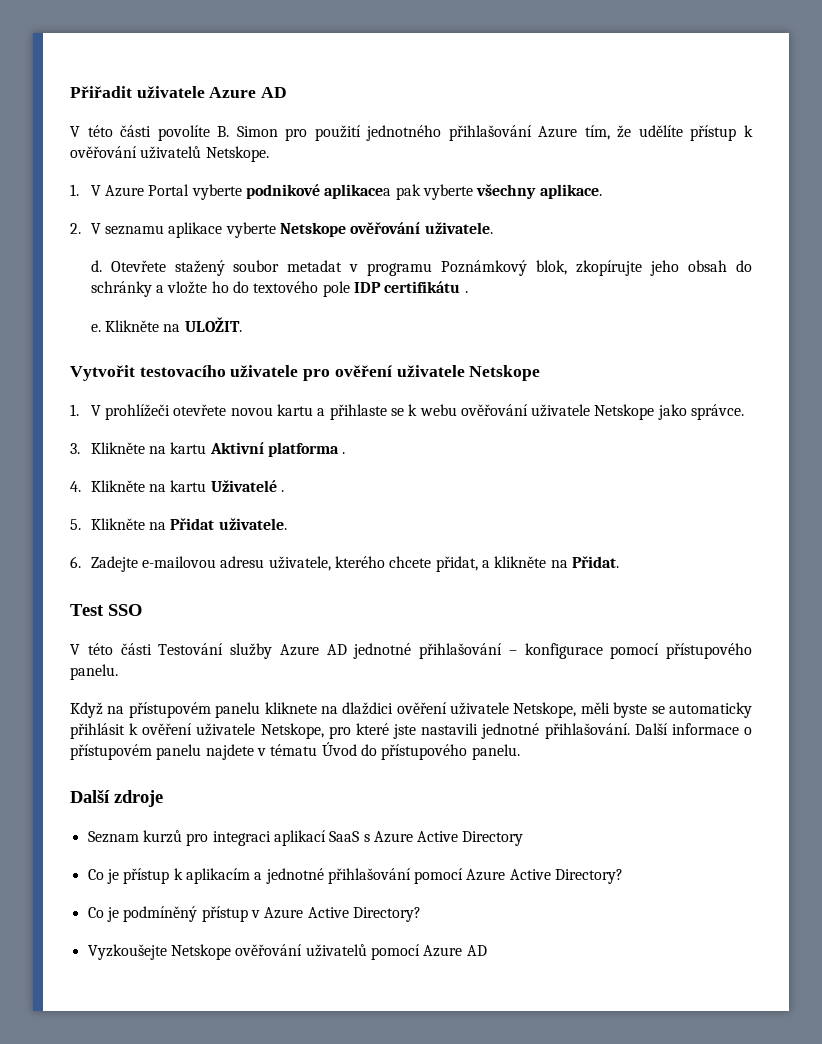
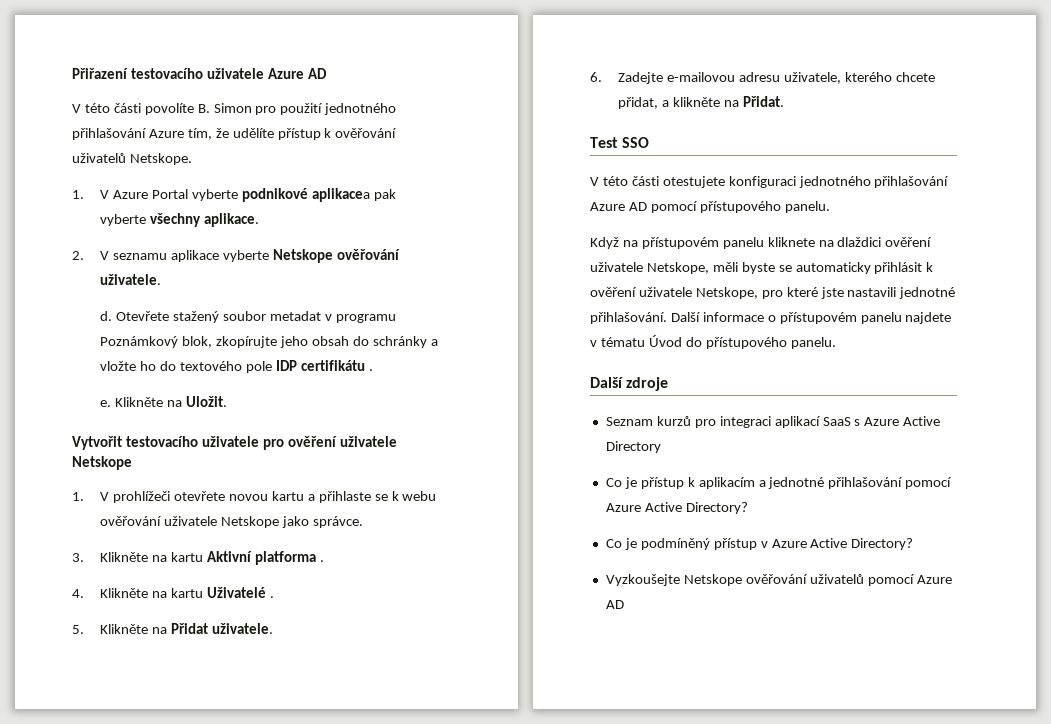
- Přiřadit uživatele Azure AD
+ Přiřazení testovacího uživatele Azure AD
- Klikněte na ULOŽIT.
+ Klikněte na Uložit.
- V této části Testování služby Azure AD jednotné přihlašování – konfigurace pomocí přístupového panelu.
+ V této části otestujete konfiguraci jednotného přihlašování Azure AD pomocí přístupového panelu.

